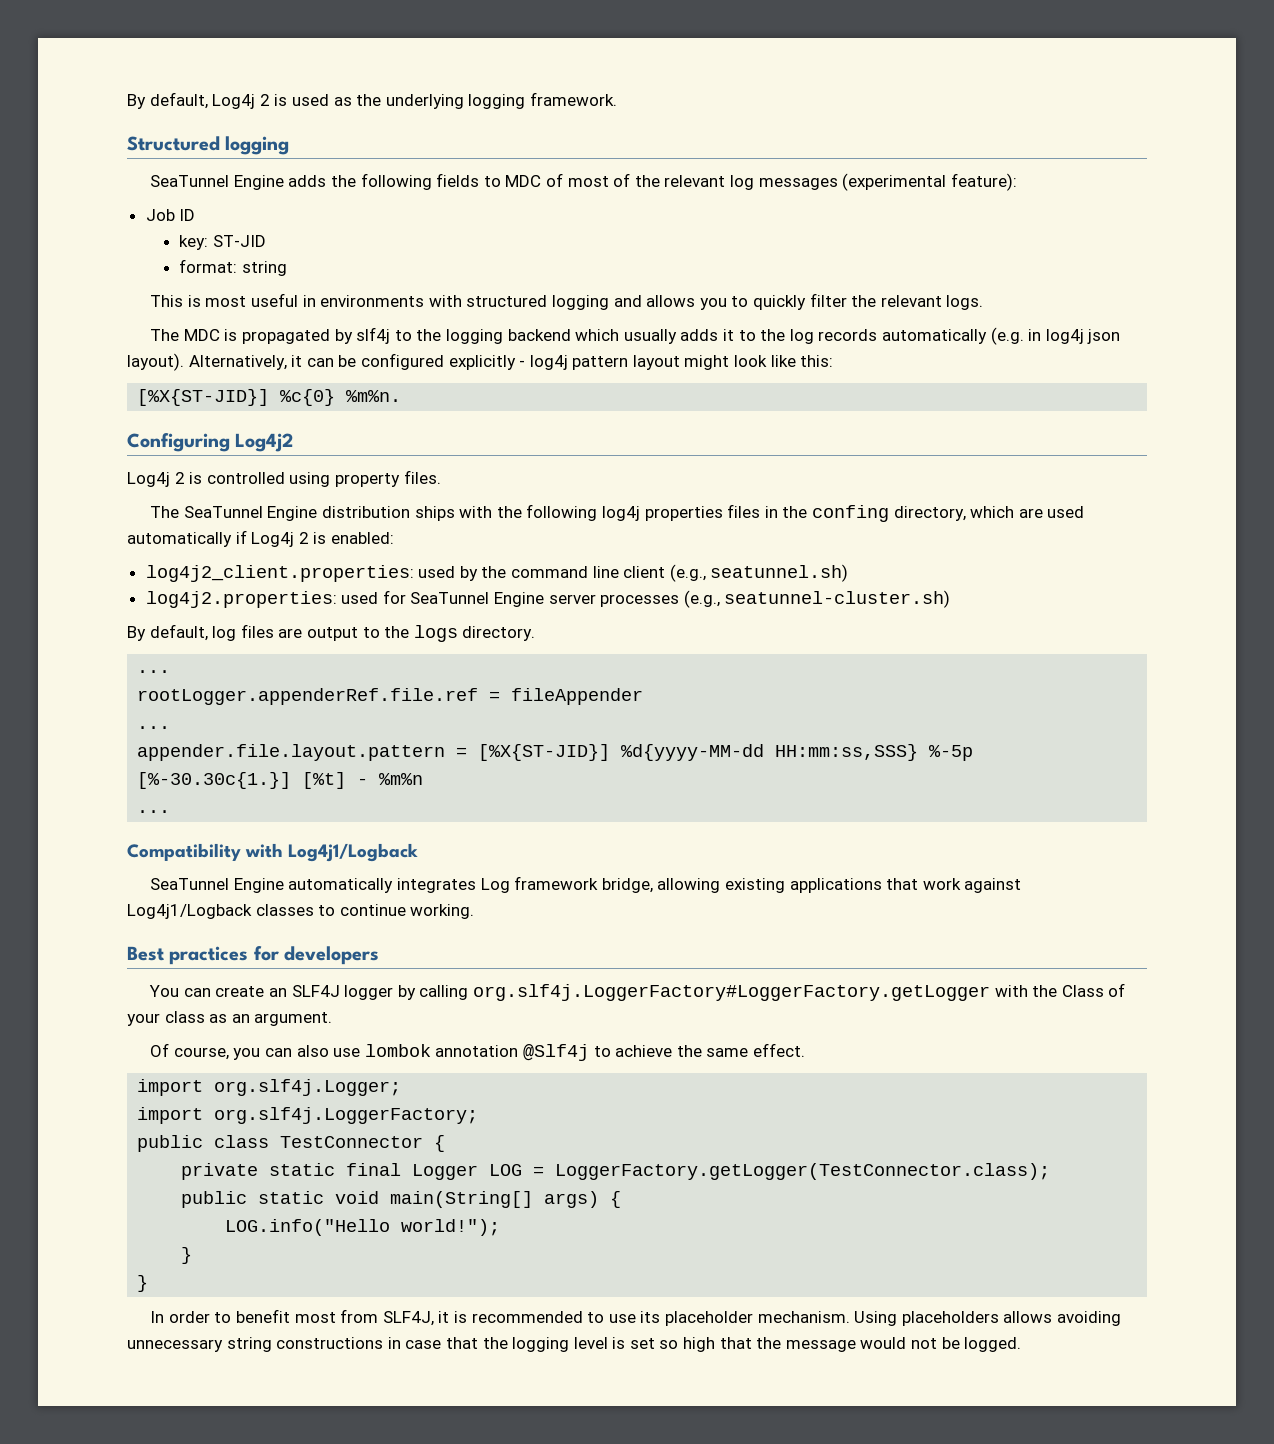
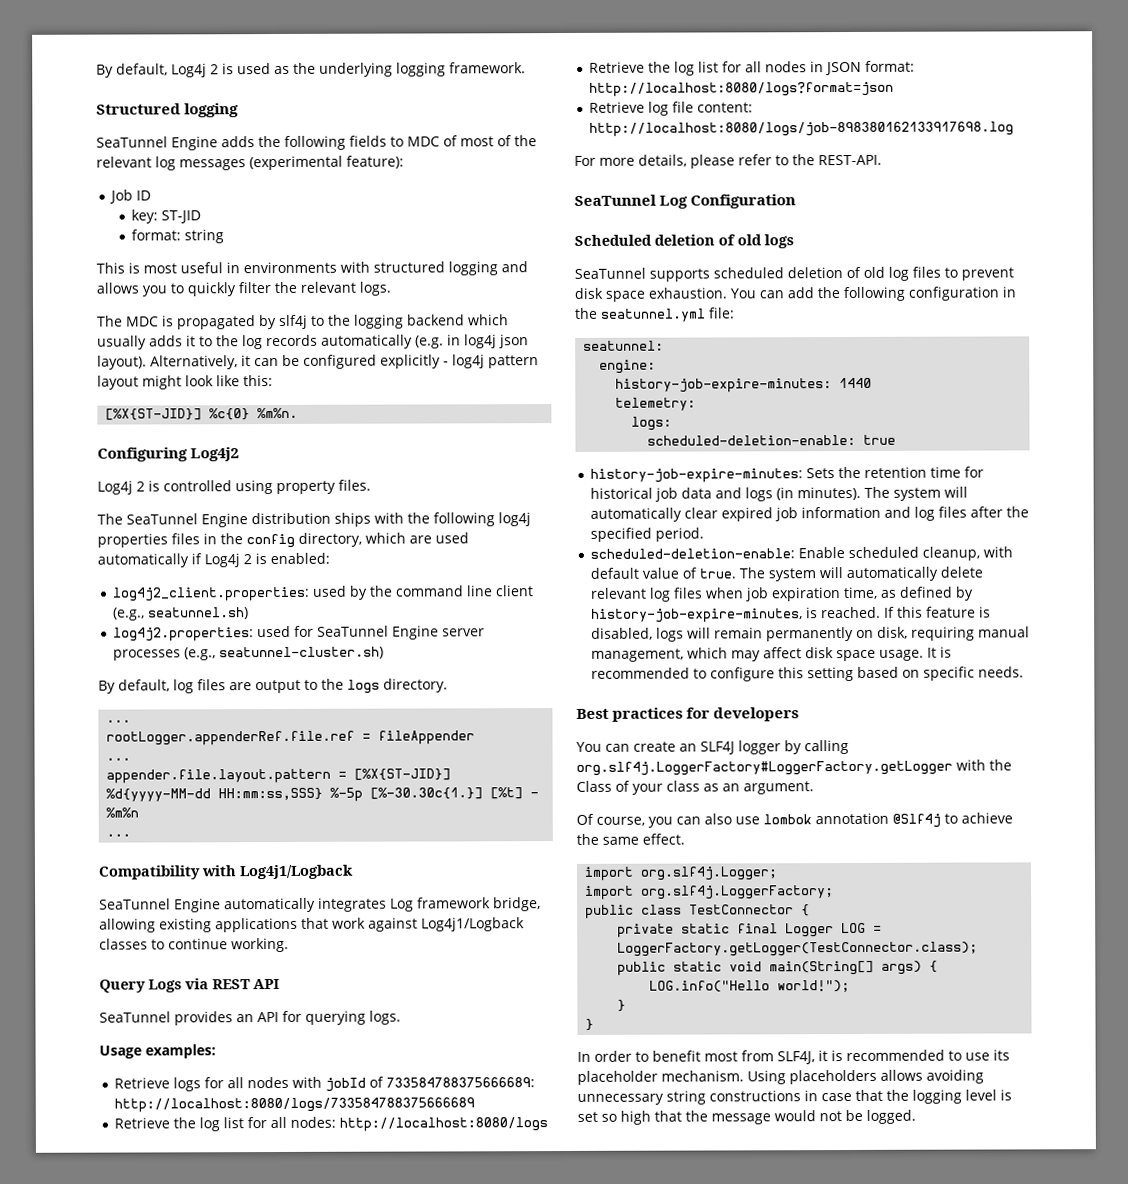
- The SeaTunnel Engine distribution ships with the following log4j properties files in the confing directory, which are used automatically if Log4j 2 is enabled:
+ The SeaTunnel Engine distribution ships with the following log4j properties files in the config directory, which are used automatically if Log4j 2 is enabled:
+ Query Logs via REST API
+ SeaTunnel provides an API for querying logs.
+ Usage examples:
+ Retrieve logs for all nodes with jobId of 733584788375666689: http://localhost:8080/logs/733584788375666689
+ Retrieve the log list for all nodes: http://localhost:8080/logs
+ Retrieve the log list for all nodes in JSON format: http://localhost:8080/logs?format=json
+ Retrieve log file content: http://localhost:8080/logs/job-898380162133917698.log
+ For more details, please refer to the REST-API.
+ SeaTunnel Log Configuration
+ Scheduled deletion of old logs
+ SeaTunnel supports scheduled deletion of old log files to prevent disk space exhaustion. You can add the following configuration in the seatunnel.yml file:
+ seatunnel:
+ engine:
+ history-job-expire-minutes: 1440
+ telemetry:
+ logs:
+ scheduled-deletion-enable: true
+ history-job-expire-minutes: Sets the retention time for historical job data and logs (in minutes). The system will automatically clear expired job information and log files after the specified period.
+ scheduled-deletion-enable: Enable scheduled cleanup, with default value of true. The system will automatically delete relevant log files when job expiration time, as defined by history-job-expire-minutes, is reached. If this feature is disabled, logs will remain permanently on disk, requiring manual management, which may affect disk space usage. It is recommended to configure this setting based on specific needs.

